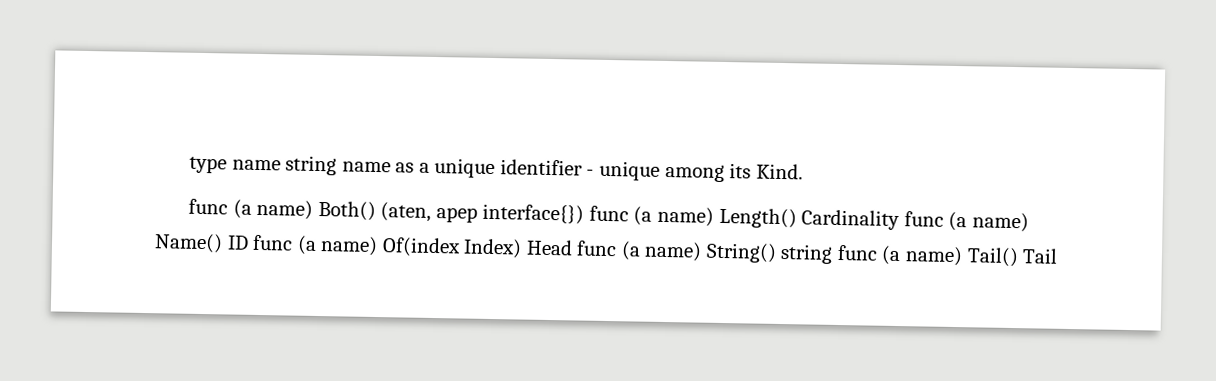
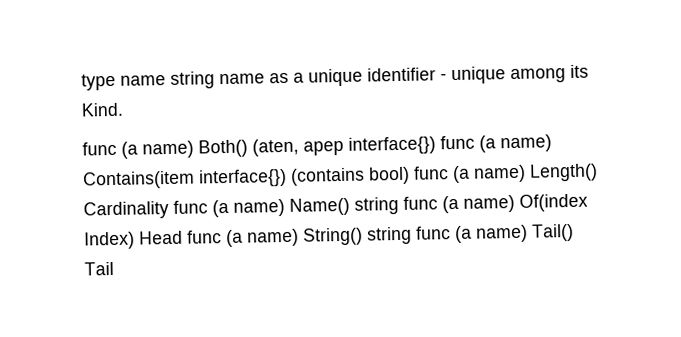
- func (a name) Both() (aten, apep interface{}) func (a name) Length() Cardinality func (a name) Name() ID func (a name) Of(index Index) Head func (a name) String() string func (a name) Tail() Tail
+ func (a name) Both() (aten, apep interface{}) func (a name) Contains(item interface{}) (contains bool) func (a name) Length() Cardinality func (a name) Name() string func (a name) Of(index Index) Head func (a name) String() string func (a name) Tail() Tail

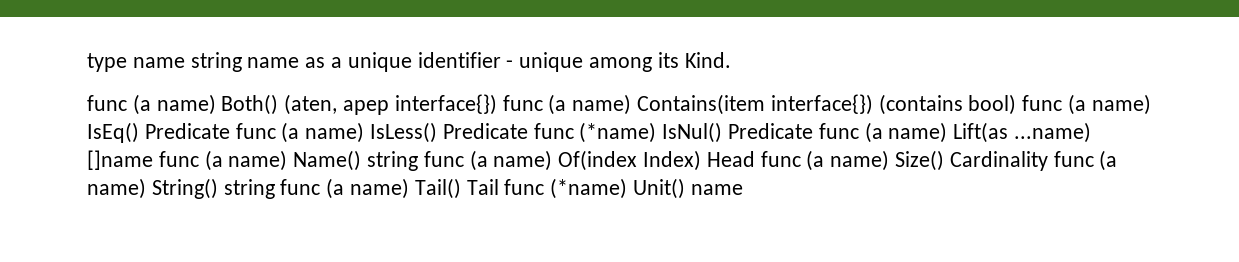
- func (a name) Both() (aten, apep interface{}) func (a name) Contains(item interface{}) (contains bool) func (a name) Length() Cardinality func (a name) Name() string func (a name) Of(index Index) Head func (a name) String() string func (a name) Tail() Tail
+ func (a name) Both() (aten, apep interface{}) func (a name) Contains(item interface{}) (contains bool) func (a name) IsEq() Predicate func (a name) IsLess() Predicate func (*name) IsNul() Predicate func (a name) Lift(as ...name) []name func (a name) Name() string func (a name) Of(index Index) Head func (a name) Size() Cardinality func (a name) String() string func (a name) Tail() Tail func (*name) Unit() name

